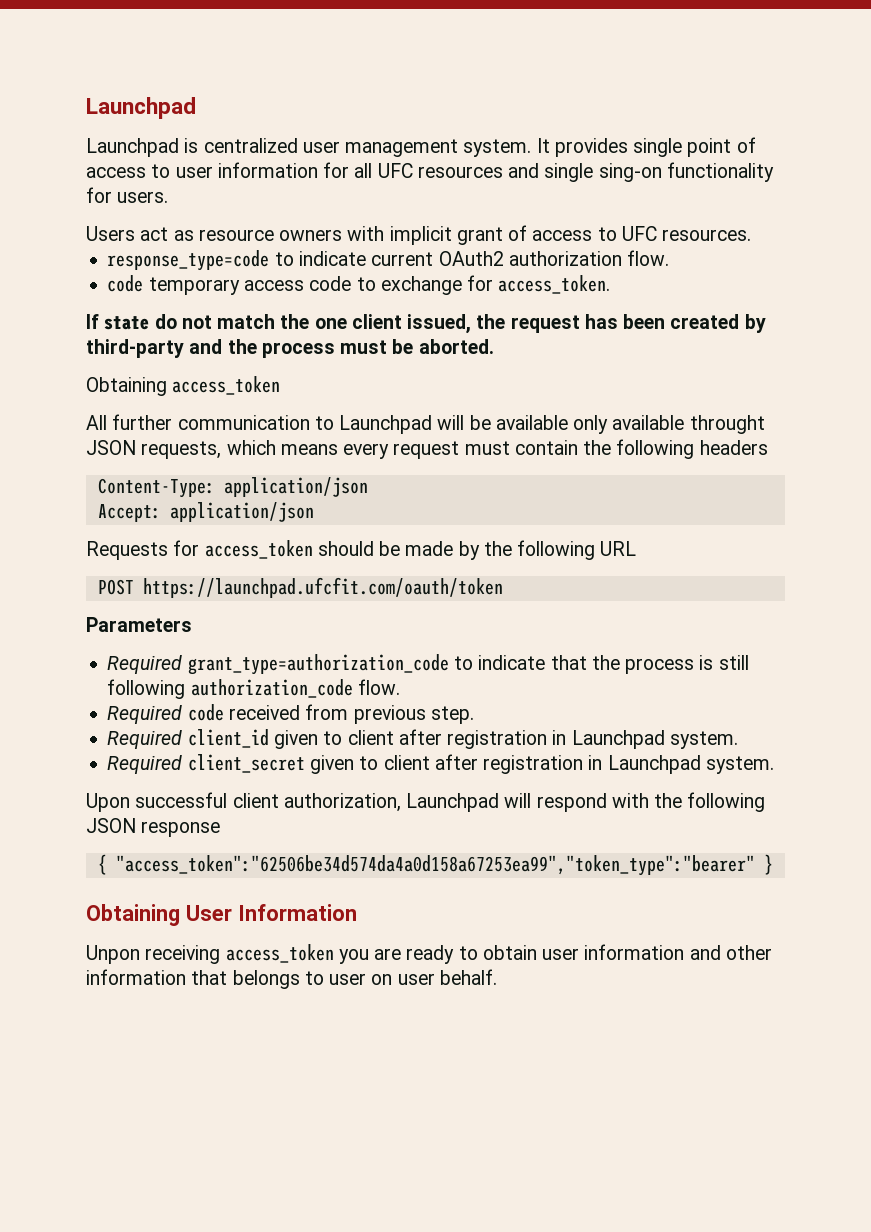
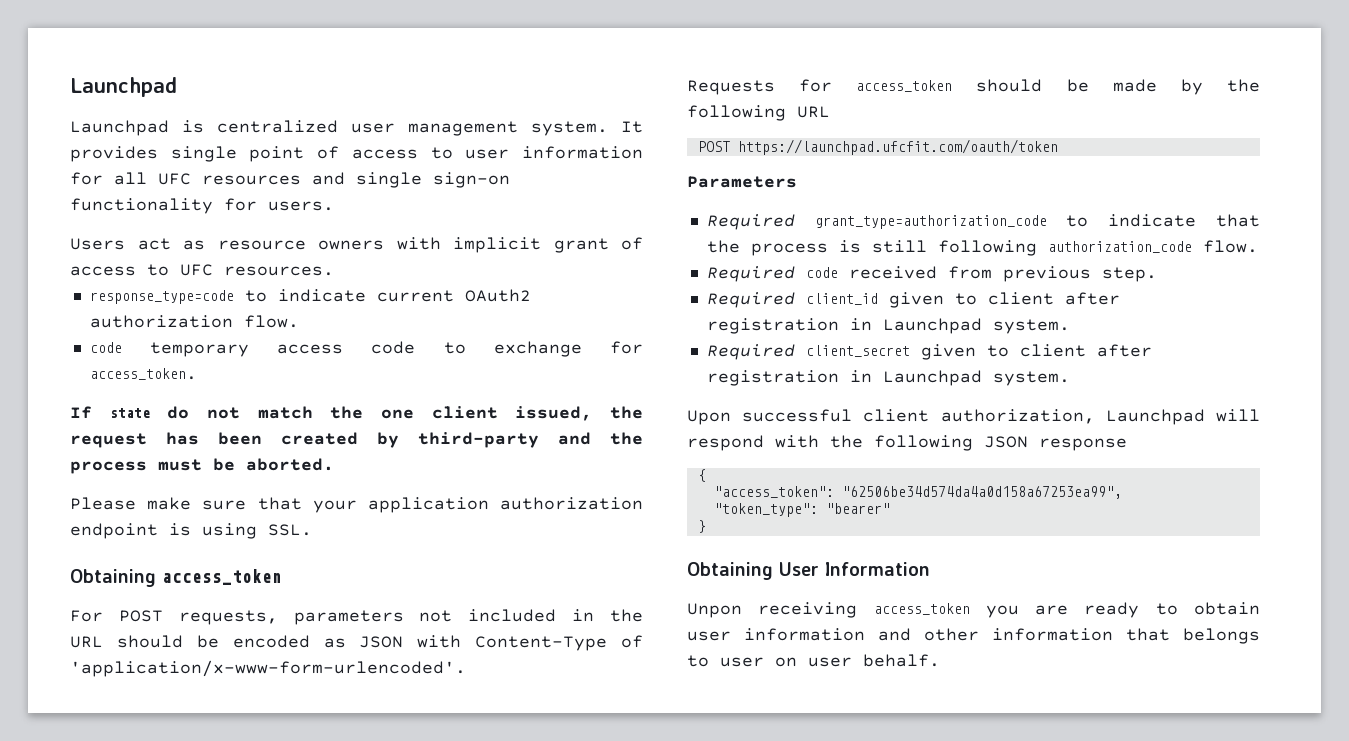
- It provides single point of access to user information for all UFC resources and single sing-on functionality for users.
+ It provides single point of access to user information for all UFC resources and single sign-on functionality for users.
+ Please make sure that your application authorization endpoint is using SSL.
  Obtaining access_token
- All further communication to Launchpad will be available only available throught JSON requests, which means every request must contain the following headers
- Content-Type: application/json
- Accept: application/json
+ For POST requests, parameters not included in the URL should be encoded as JSON with Content-Type of 'application/x-www-form-urlencoded'.
- { "access_token":"62506be34d574da4a0d158a67253ea99","token_type":"bearer" }
+ {
+ "access_token": "62506be34d574da4a0d158a67253ea99",
+ "token_type": "bearer"
+ }

